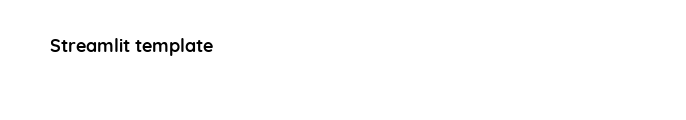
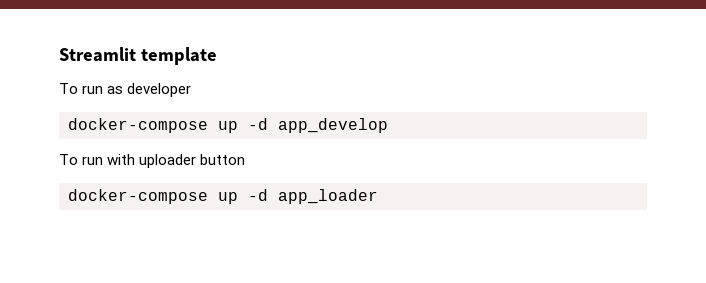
+ To run as developer
+ docker-compose up -d app_develop
+ To run with uploader button
+ docker-compose up -d app_loader

